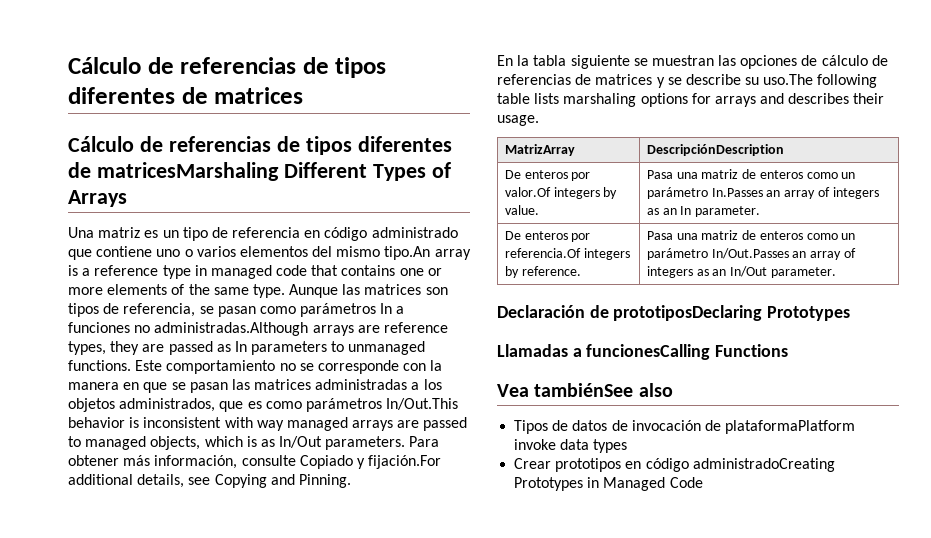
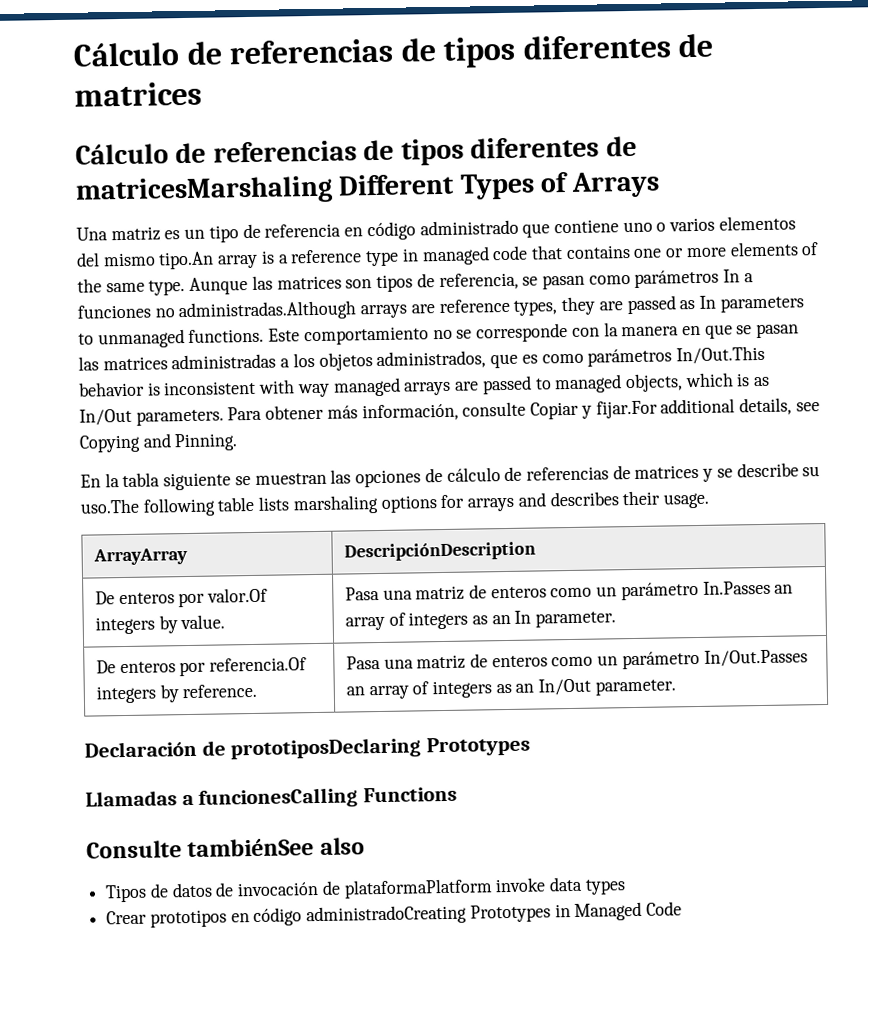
- Para obtener más información, consulte Copiado y fijación.For additional details, see Copying and Pinning.
+ Para obtener más información, consulte Copiar y fijar.For additional details, see Copying and Pinning.
- MatrizArray | DescripciónDescription
+ ArrayArray | DescripciónDescription
- Vea tambiénSee also
+ Consulte tambiénSee also

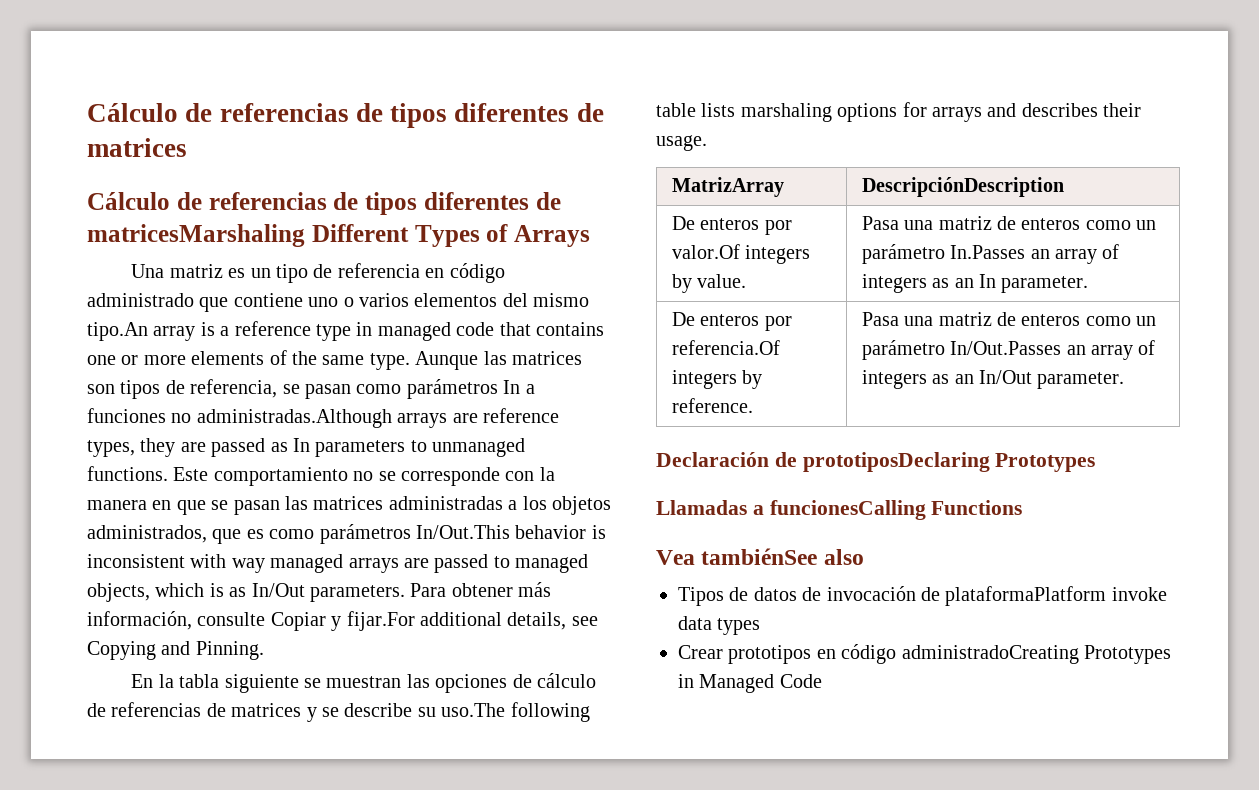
- ArrayArray | DescripciónDescription
+ MatrizArray | DescripciónDescription
- Consulte tambiénSee also
+ Vea tambiénSee also

